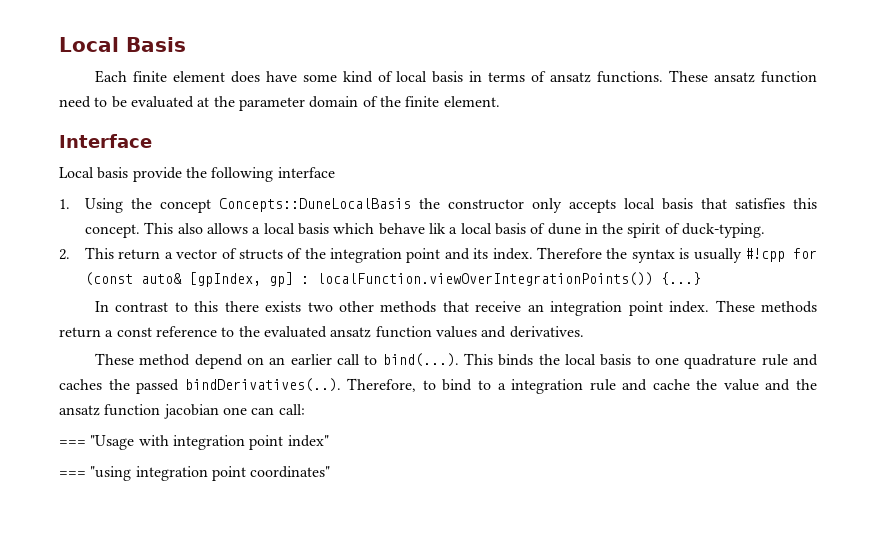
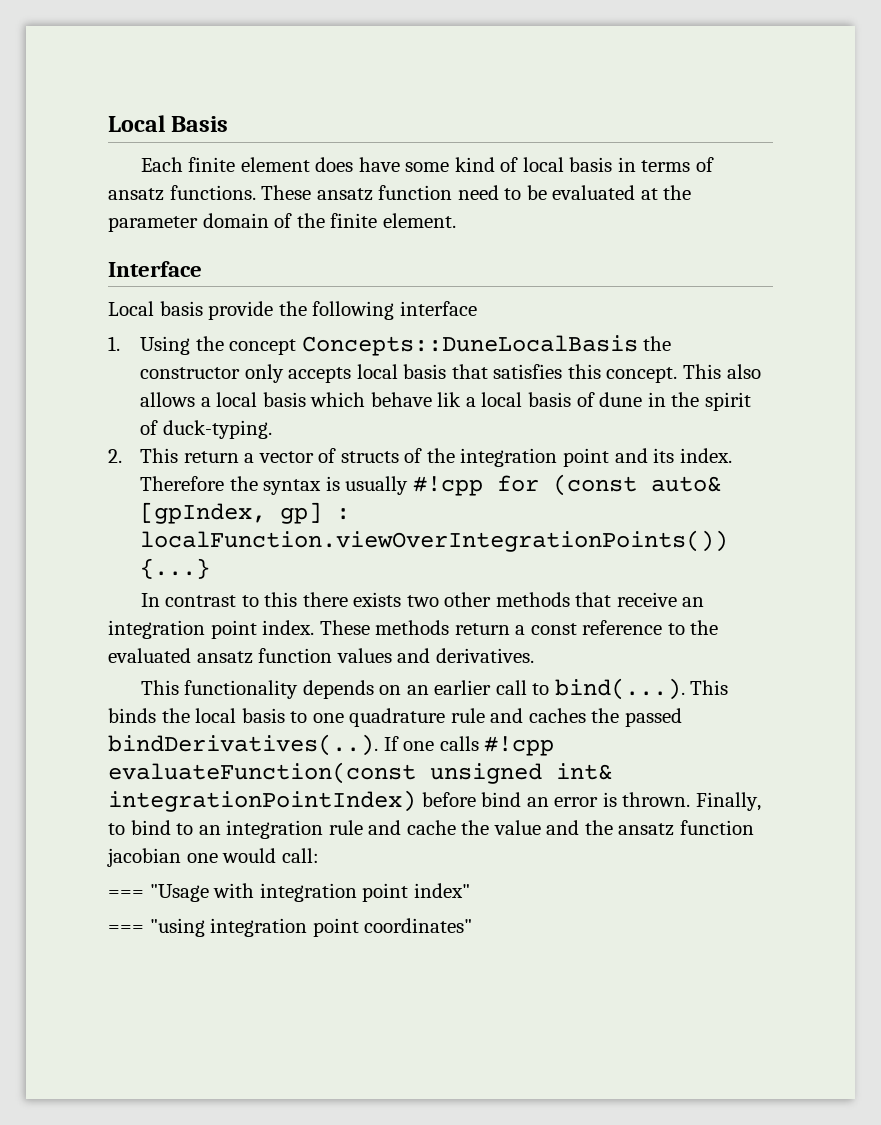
- These method depend on an earlier call to bind(...). This binds the local basis to one quadrature rule and caches the passed bindDerivatives(..). Therefore, to bind to a integration rule and cache the value and the ansatz function jacobian one can call:
+ This functionality depends on an earlier call to bind(...). This binds the local basis to one quadrature rule and caches the passed bindDerivatives(..). If one calls #!cpp evaluateFunction(const unsigned int& integrationPointIndex) before bind an error is thrown. Finally, to bind to an integration rule and cache the value and the ansatz function jacobian one would call:

